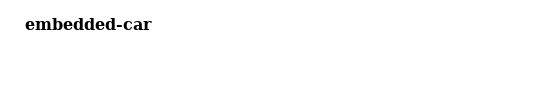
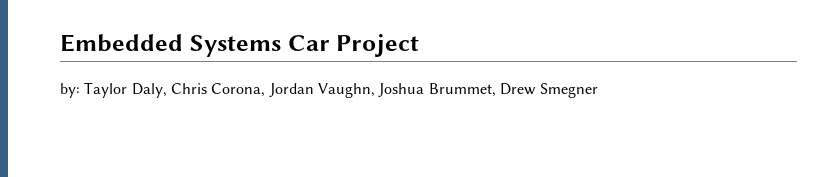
- embedded-car
+ Embedded Systems Car Project
+ by: Taylor Daly, Chris Corona, Jordan Vaughn, Joshua Brummet, Drew Smegner

